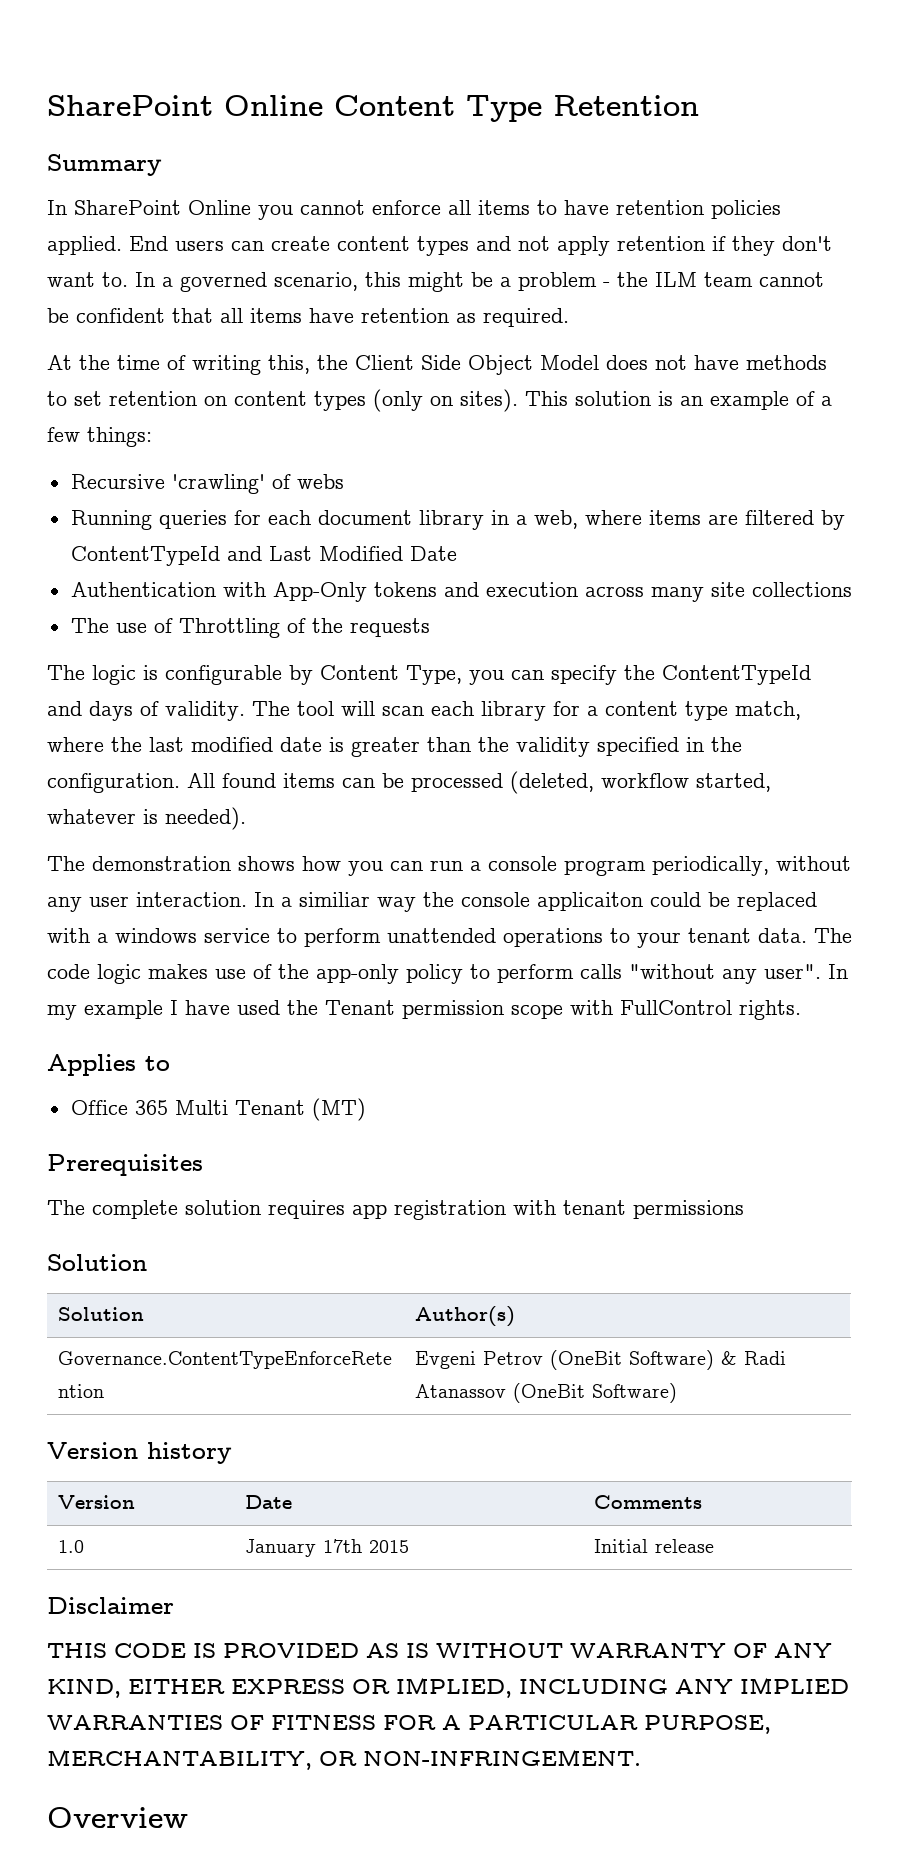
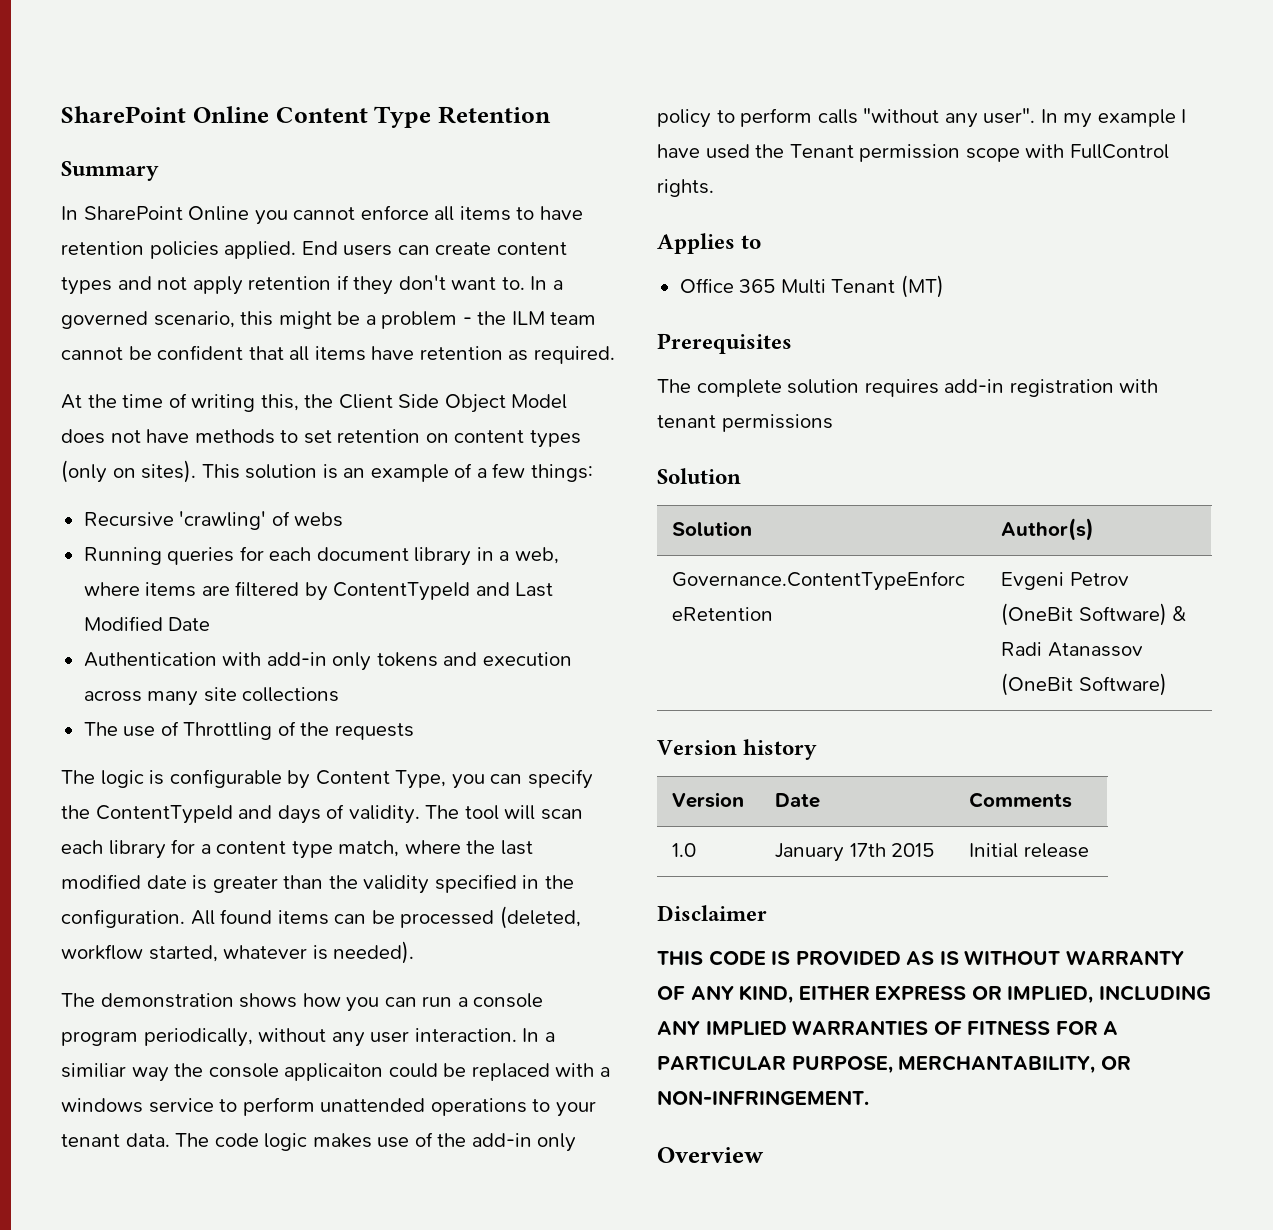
- Authentication with App-Only tokens and execution across many site collections
+ Authentication with add-in only tokens and execution across many site collections
- The code logic makes use of the app-only policy to perform calls "without any user".
+ The code logic makes use of the add-in only policy to perform calls "without any user".
- The complete solution requires app registration with tenant permissions
+ The complete solution requires add-in registration with tenant permissions

